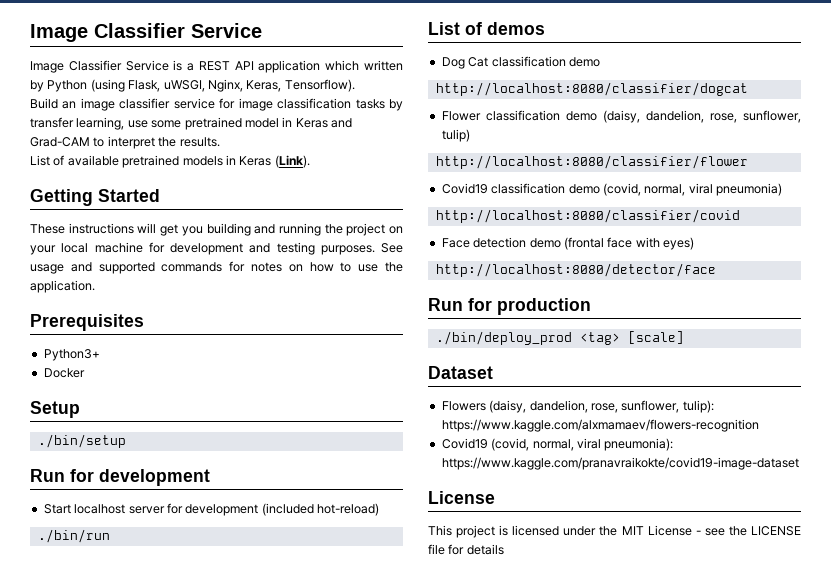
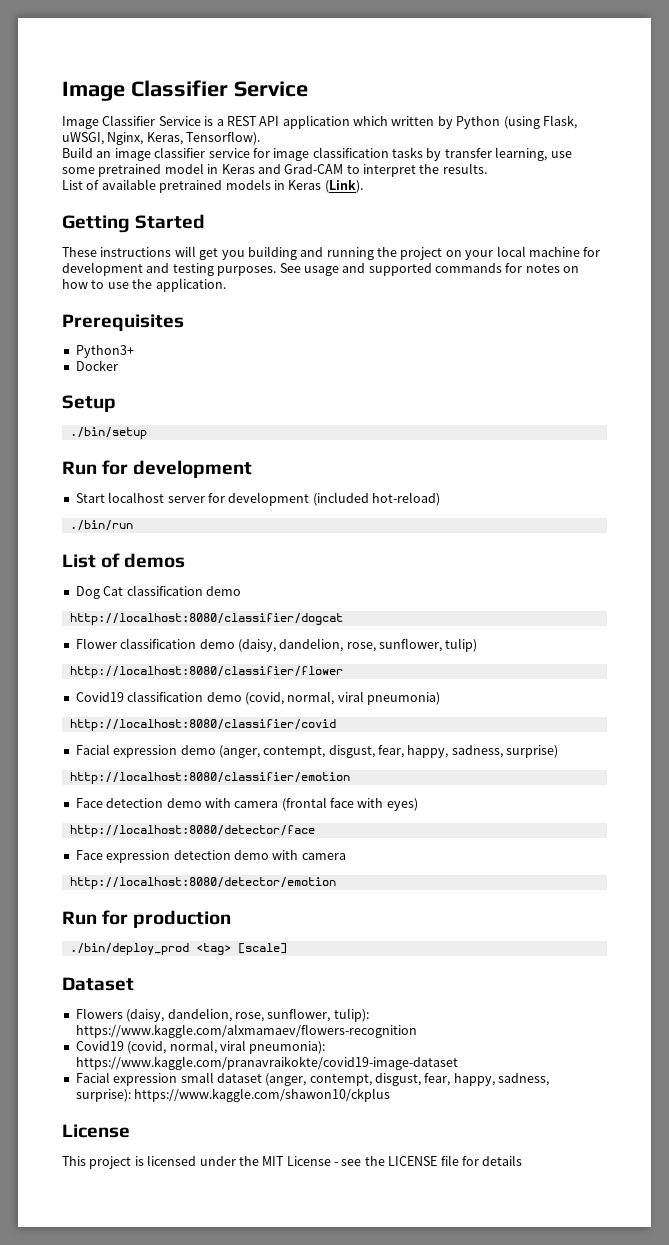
+ Facial expression demo (anger, contempt, disgust, fear, happy, sadness, surprise)
+ http://localhost:8080/classifier/emotion
- Face detection demo (frontal face with eyes)
+ Face detection demo with camera (frontal face with eyes)
+ Face expression detection demo with camera
+ http://localhost:8080/detector/emotion
+ Facial expression small dataset (anger, contempt, disgust, fear, happy, sadness, surprise): https://www.kaggle.com/shawon10/ckplus

